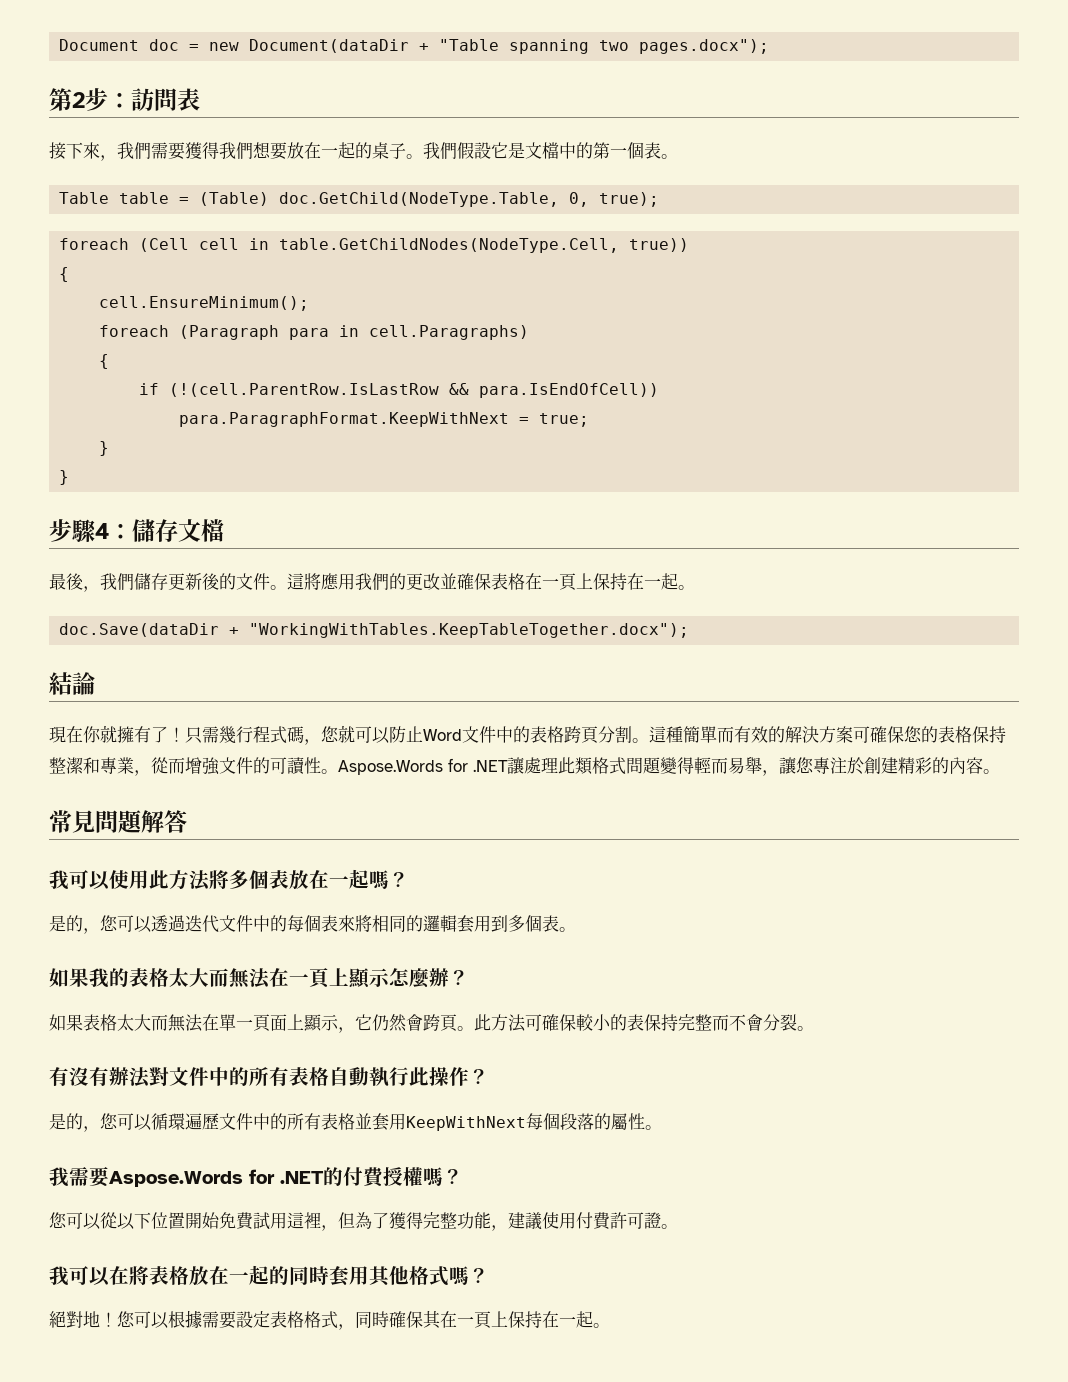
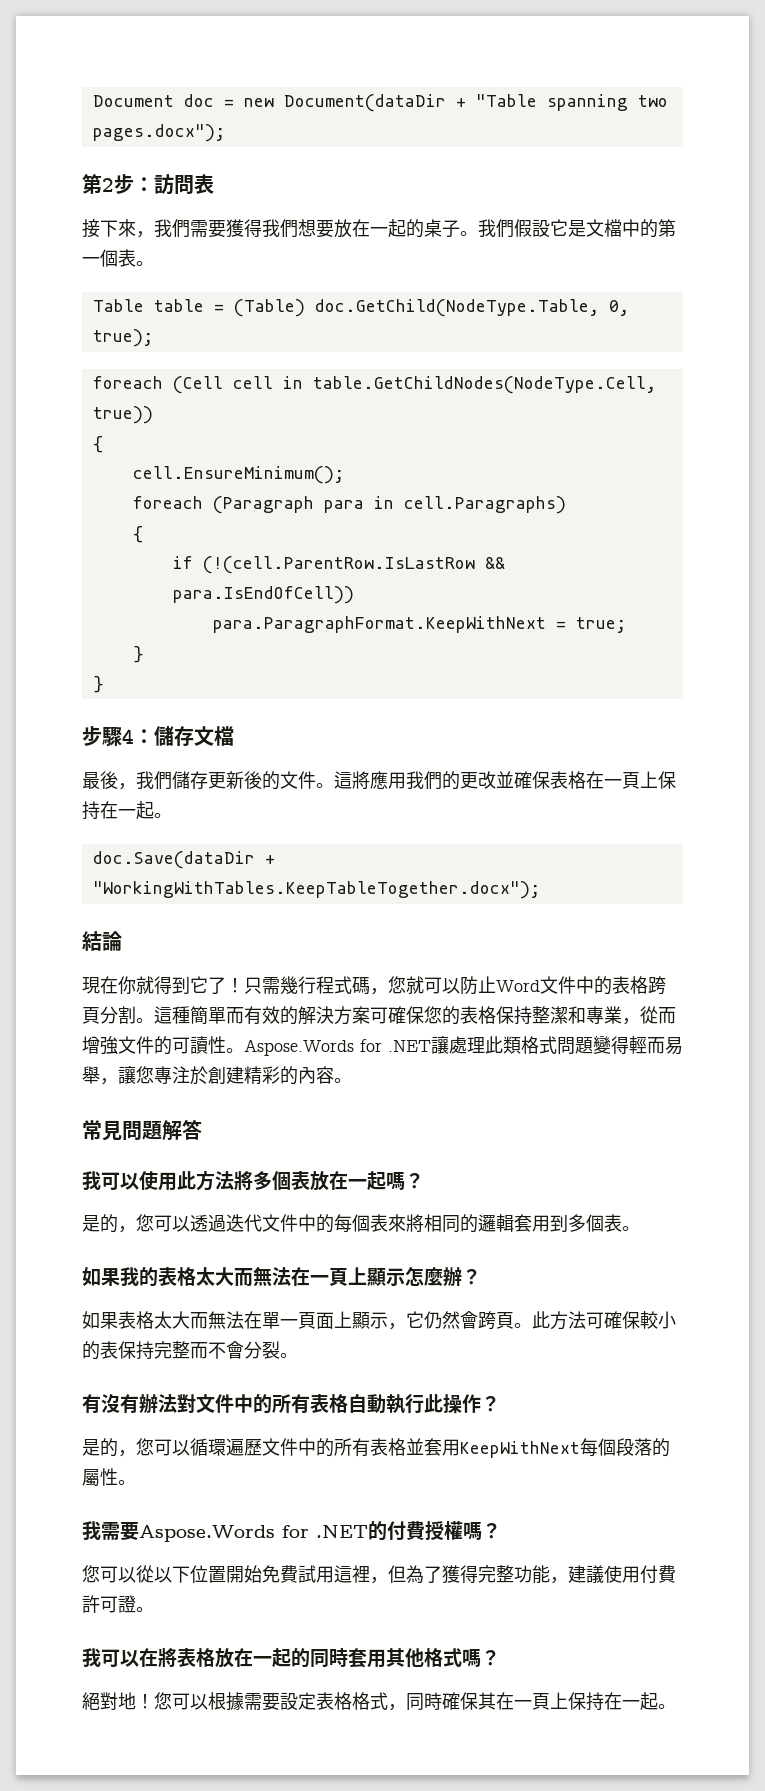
- 現在你就擁有了！
+ 現在你就得到它了！

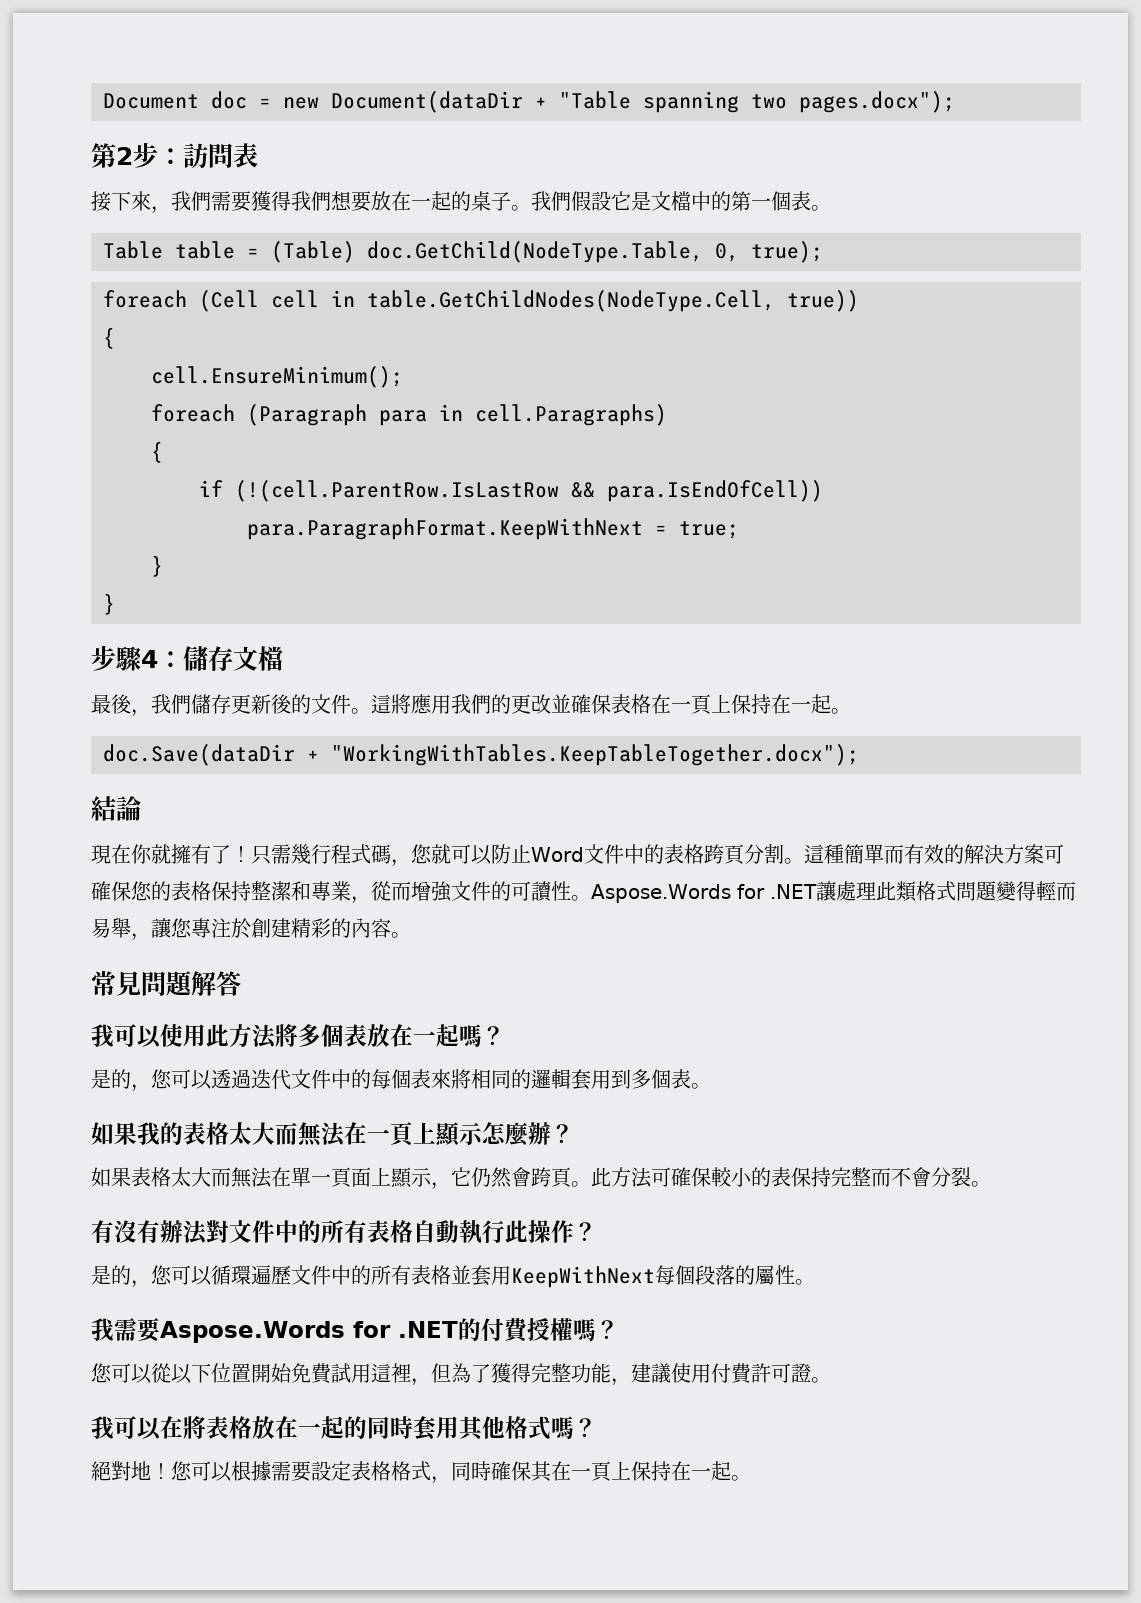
- 現在你就得到它了！
+ 現在你就擁有了！

